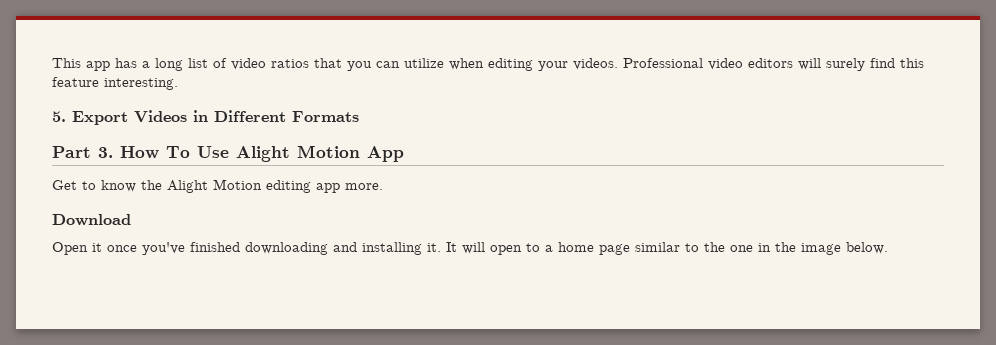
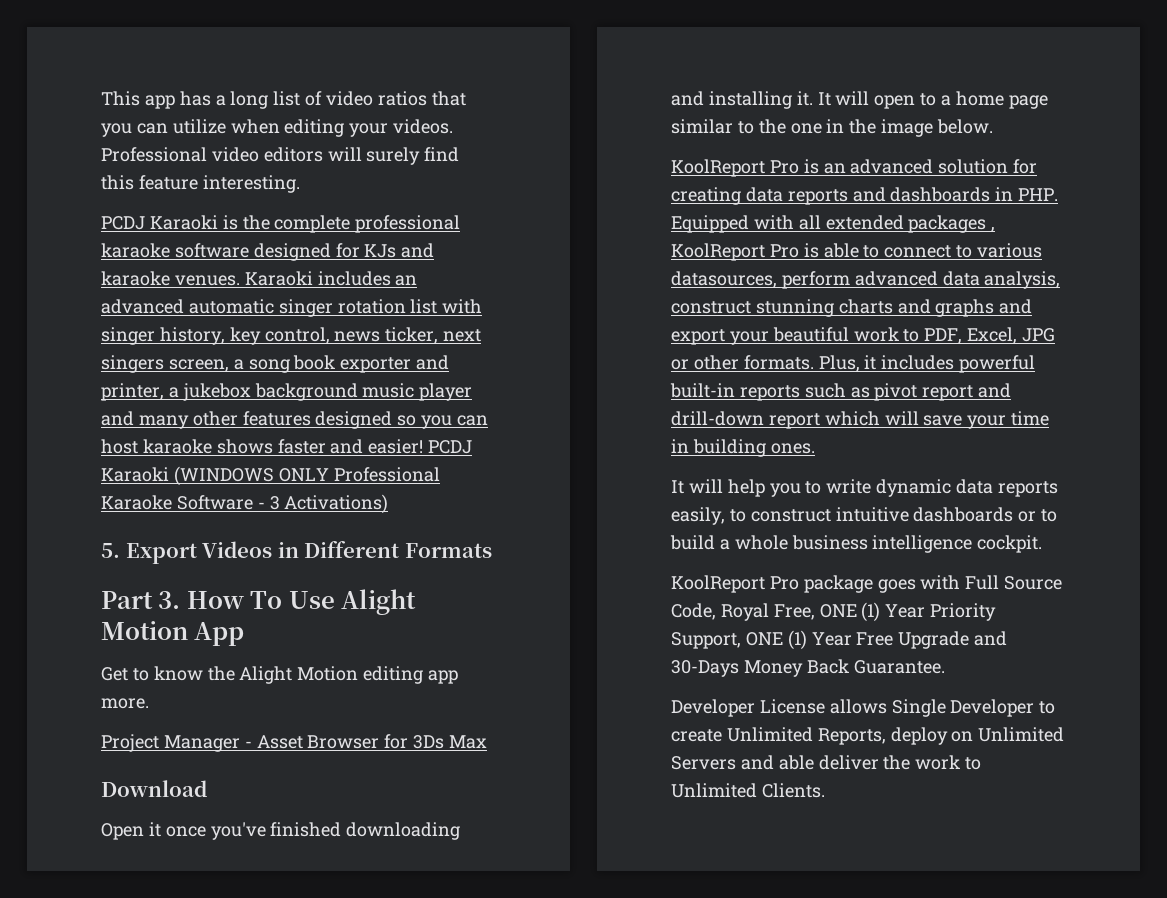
+ PCDJ Karaoki is the complete professional karaoke software designed for KJs and karaoke venues. Karaoki includes an advanced automatic singer rotation list with singer history, key control, news ticker, next singers screen, a song book exporter and printer, a jukebox background music player and many other features designed so you can host karaoke shows faster and easier! PCDJ Karaoki (WINDOWS ONLY Professional Karaoke Software - 3 Activations)
+ Project Manager - Asset Browser for 3Ds Max
+ KoolReport Pro is an advanced solution for creating data reports and dashboards in PHP. Equipped with all extended packages , KoolReport Pro is able to connect to various datasources, perform advanced data analysis, construct stunning charts and graphs and export your beautiful work to PDF, Excel, JPG or other formats. Plus, it includes powerful built-in reports such as pivot report and drill-down report which will save your time in building ones.
+ It will help you to write dynamic data reports easily, to construct intuitive dashboards or to build a whole business intelligence cockpit.
+ KoolReport Pro package goes with Full Source Code, Royal Free, ONE (1) Year Priority Support, ONE (1) Year Free Upgrade and 30-Days Money Back Guarantee.
+ Developer License allows Single Developer to create Unlimited Reports, deploy on Unlimited Servers and able deliver the work to Unlimited Clients.

